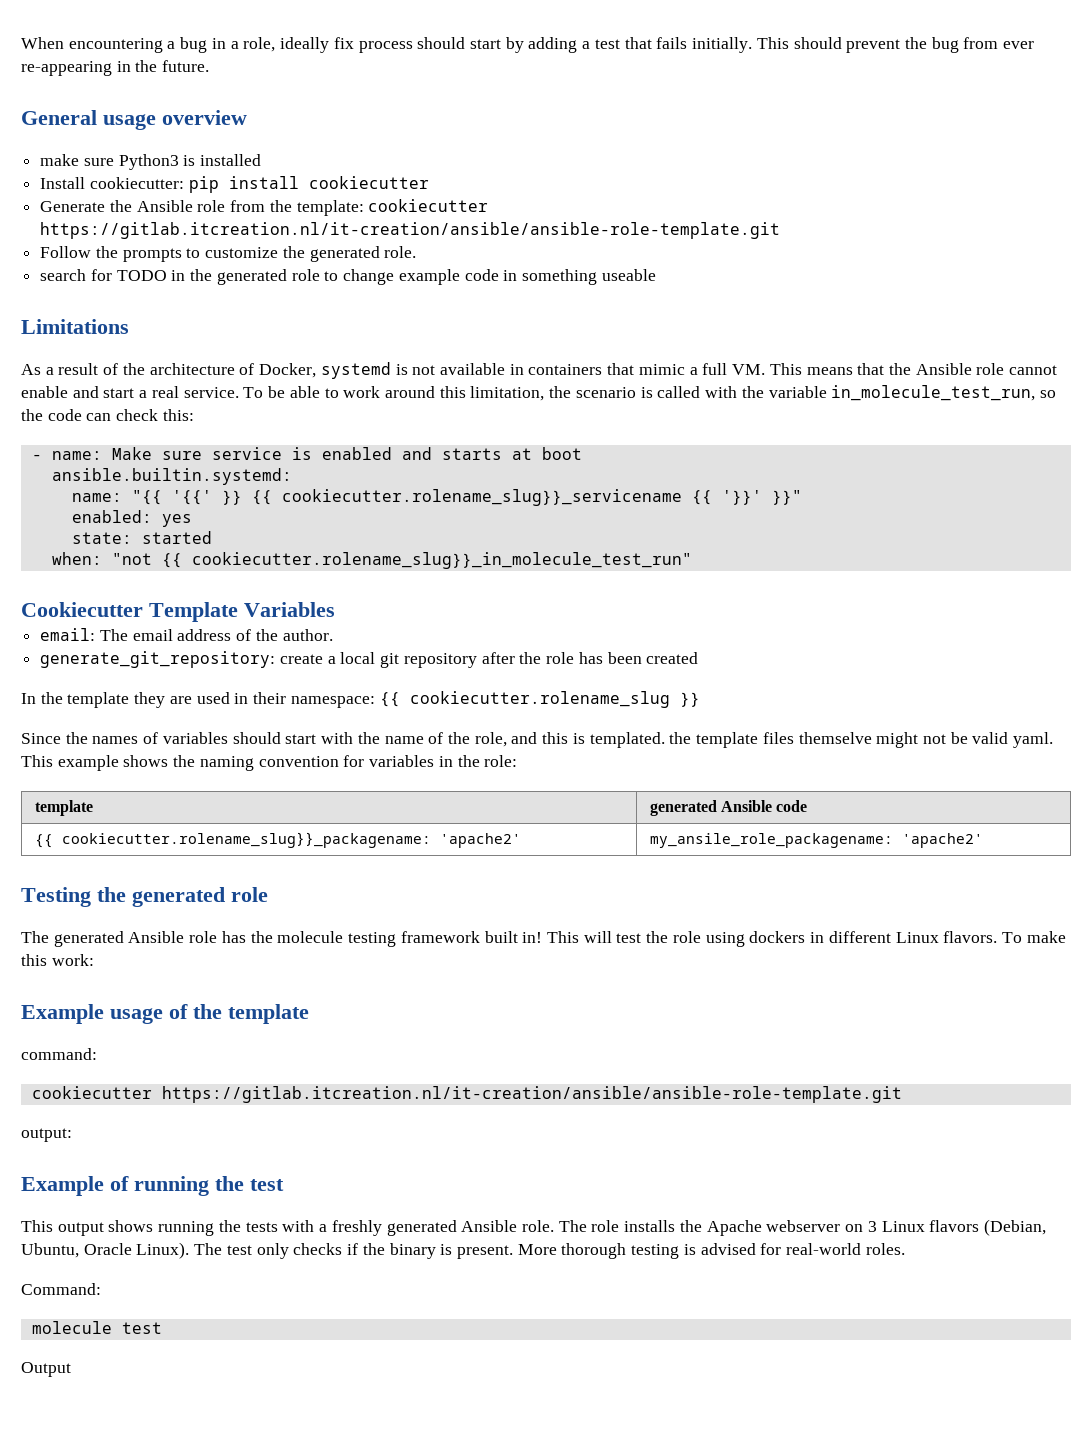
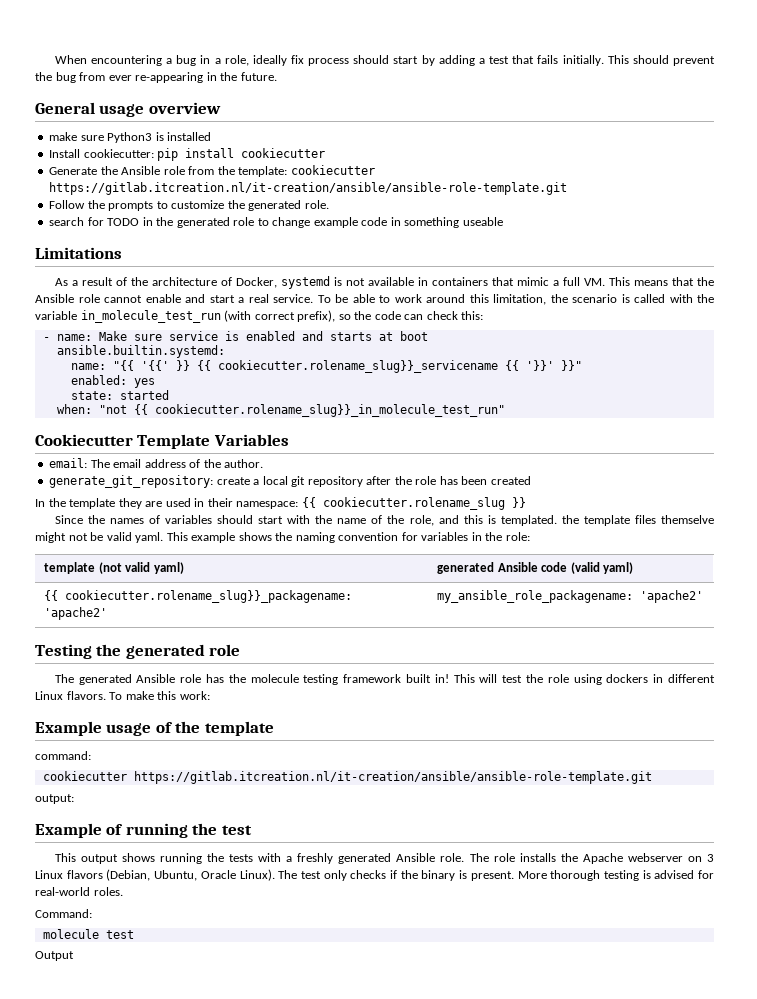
- To be able to work around this limitation, the scenario is called with the variable in_molecule_test_run, so the code can check this:
+ To be able to work around this limitation, the scenario is called with the variable in_molecule_test_run (with correct prefix), so the code can check this:
- template | generated Ansible code
+ template (not valid yaml) | generated Ansible code (valid yaml)
- {{ cookiecutter.rolename_slug}}_packagename: 'apache2' | my_ansile_role_packagename: 'apache2'
+ {{ cookiecutter.rolename_slug}}_packagename: 'apache2' | my_ansible_role_packagename: 'apache2'

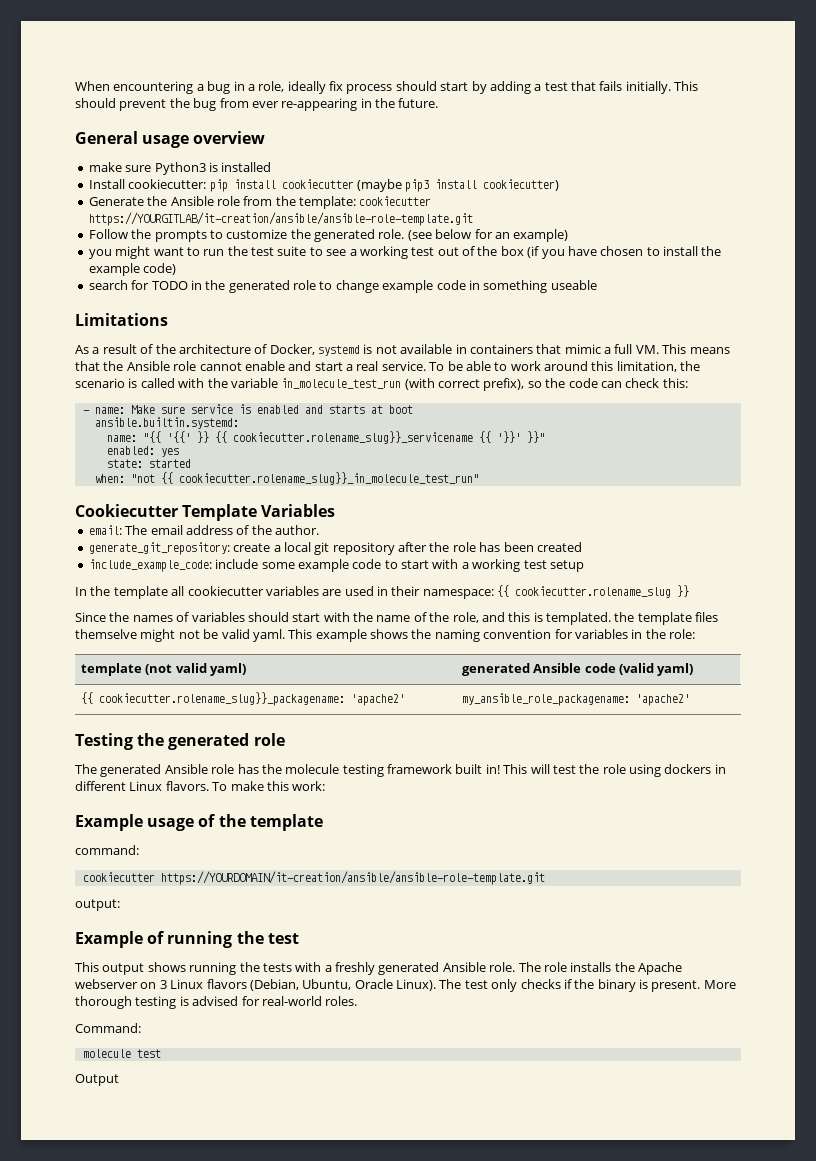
- Install cookiecutter: pip install cookiecutter
+ Install cookiecutter: pip install cookiecutter (maybe pip3 install cookiecutter)
- Generate the Ansible role from the template: cookiecutter https://gitlab.itcreation.nl/it-creation/ansible/ansible-role-template.git
+ Generate the Ansible role from the template: cookiecutter https://YOURGITLAB/it-creation/ansible/ansible-role-template.git
+ (see below for an example)
+ you might want to run the test suite to see a working test out of the box (if you have chosen to install the example code)
+ include_example_code: include some example code to start with a working test setup
- In the template they are used in their namespace: {{ cookiecutter.rolename_slug }}
+ In the template all cookiecutter variables are used in their namespace: {{ cookiecutter.rolename_slug }}
  command:
- cookiecutter https://gitlab.itcreation.nl/it-creation/ansible/ansible-role-template.git
+ cookiecutter https://YOURDOMAIN/it-creation/ansible/ansible-role-template.git

